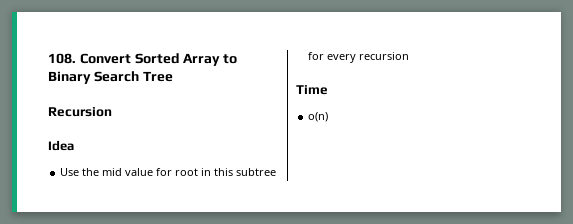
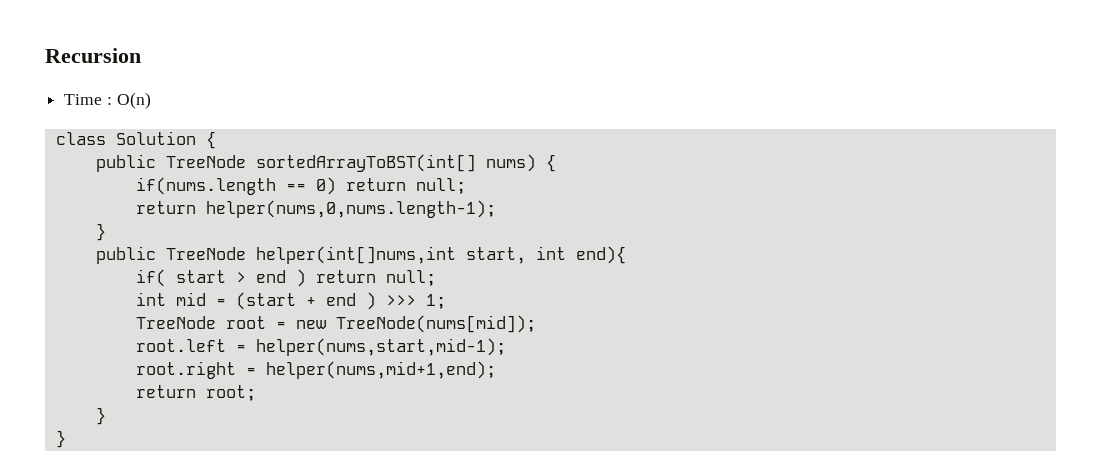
- 108. Convert Sorted Array to Binary Search Tree
  Recursion
- Idea
- Use the mid value for root in this subtree for every recursion
- Time
- o(n)
+ Time : O(n)
+ class Solution {
+ public TreeNode sortedArrayToBST(int[] nums) {
+ if(nums.length == 0) return null;
+ return helper(nums,0,nums.length-1);
+ }
+ public TreeNode helper(int[]nums,int start, int end){
+ if( start > end ) return null;
+ int mid = (start + end ) >>> 1;
+ TreeNode root = new TreeNode(nums[mid]);
+ root.left = helper(nums,start,mid-1);
+ root.right = helper(nums,mid+1,end);
+ return root;
+ }
+ }

